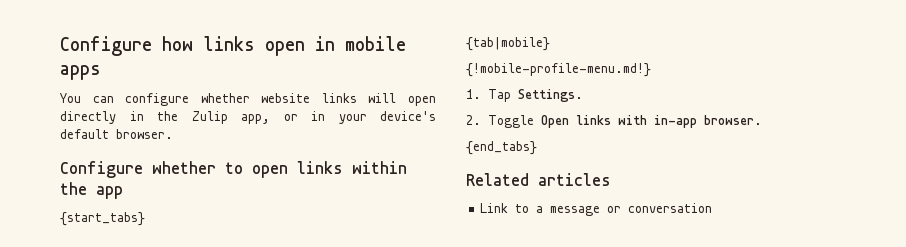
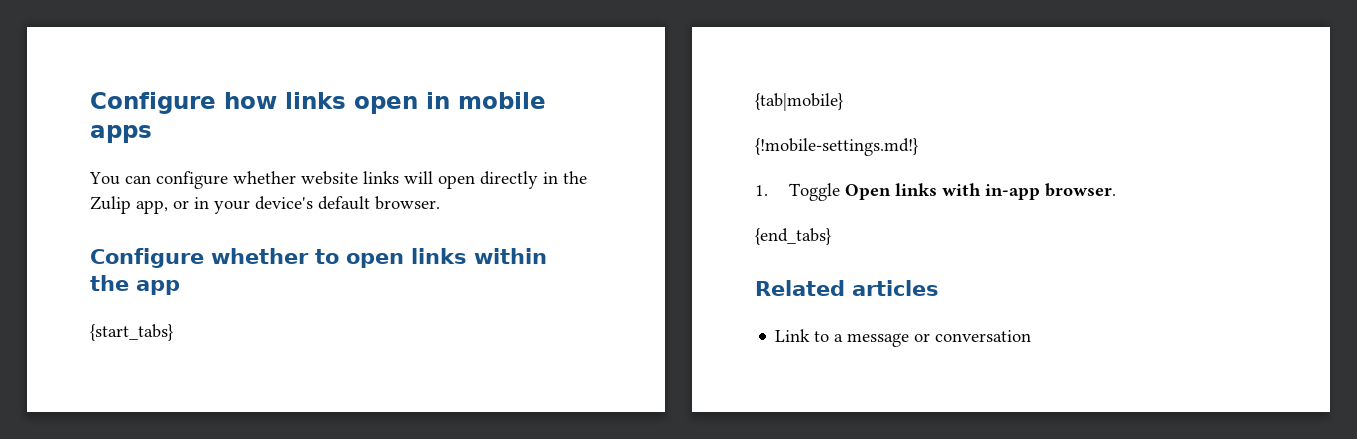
- {!mobile-profile-menu.md!}
- 1. Tap Settings.
- 2. Toggle Open links with in-app browser.
+ {!mobile-settings.md!}
+ 1. Toggle Open links with in-app browser.

